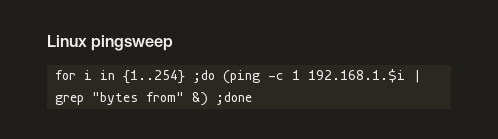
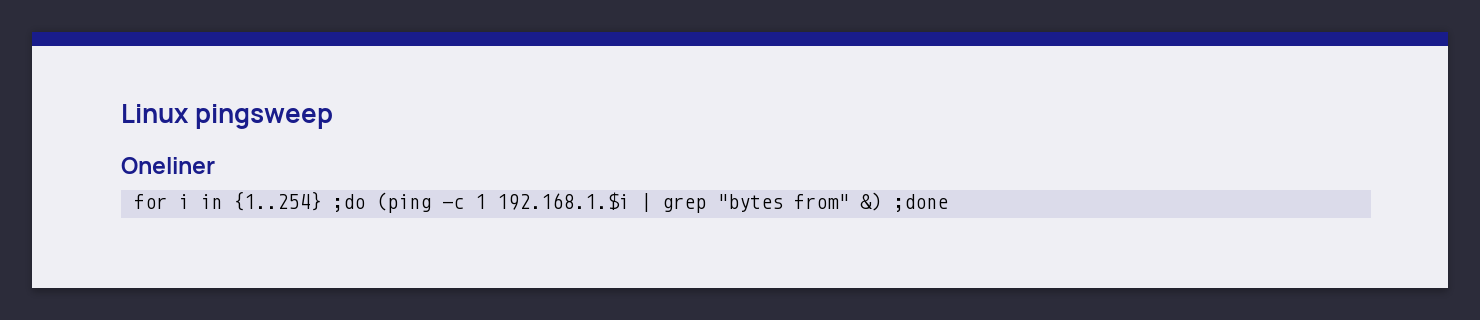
+ Oneliner

